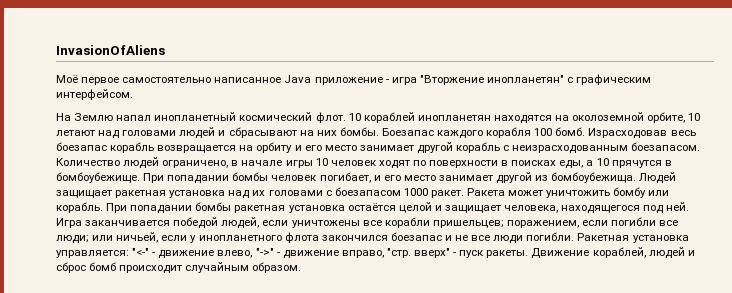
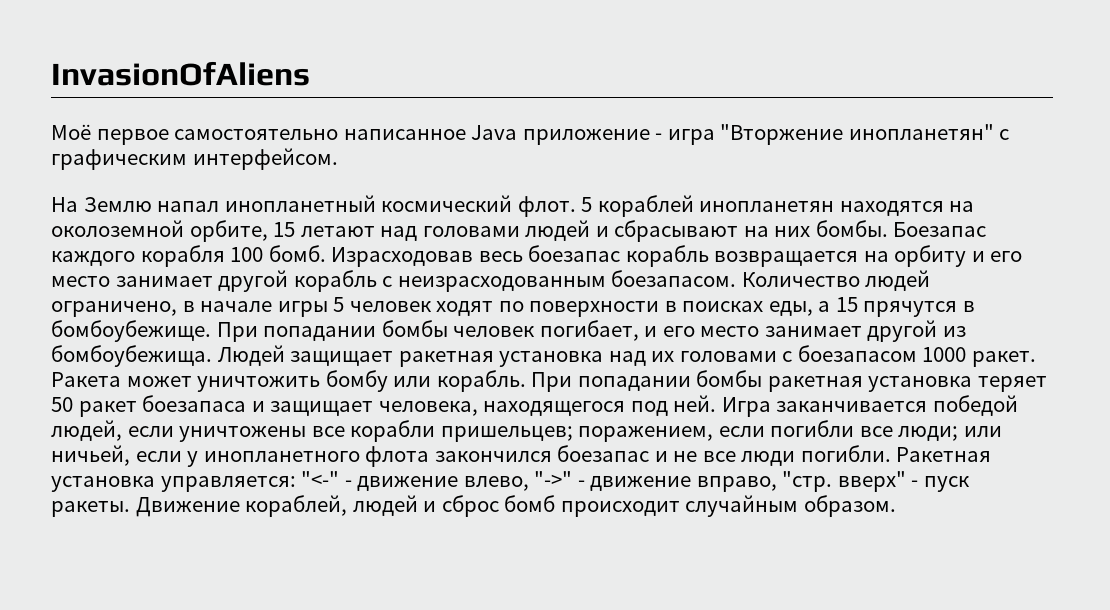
- 10 кораблей инопланетян находятся на околоземной орбите, 10 летают над головами людей и сбрасывают на них бомбы.
+ 5 кораблей инопланетян находятся на околоземной орбите, 15 летают над головами людей и сбрасывают на них бомбы.
- Количество людей ограничено, в начале игры 10 человек ходят по поверхности в поисках еды, а 10 прячутся в бомбоубежище.
+ Количество людей ограничено, в начале игры 5 человек ходят по поверхности в поисках еды, а 15 прячутся в бомбоубежище.
- При попадании бомбы ракетная установка остаётся целой и защищает человека, находящегося под ней.
+ При попадании бомбы ракетная установка теряет 50 ракет боезапаса и защищает человека, находящегося под ней.

